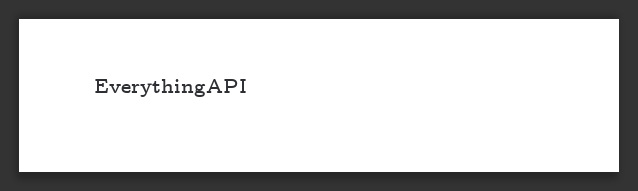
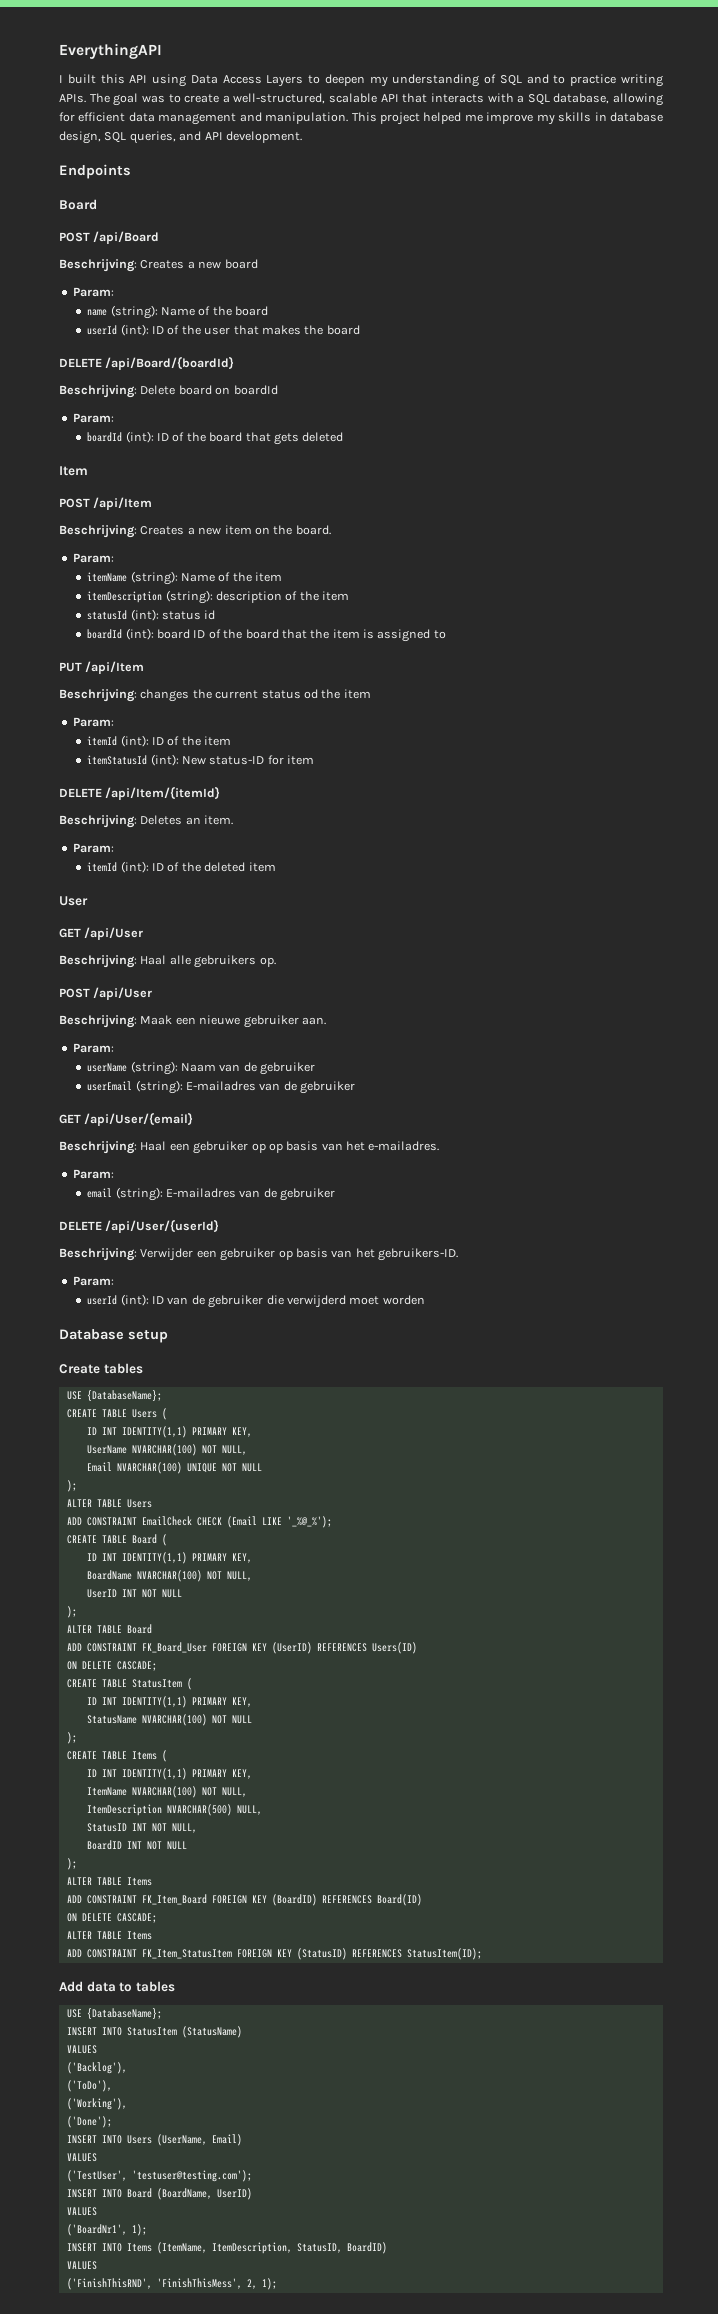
+ I built this API using Data Access Layers to deepen my understanding of SQL and to practice writing APIs. The goal was to create a well-structured, scalable API that interacts with a SQL database, allowing for efficient data management and manipulation. This project helped me improve my skills in database design, SQL queries, and API development.
+ Endpoints
+ Board
+ POST /api/Board
+ Beschrijving: Creates a new board
+ Param:
+ name (string): Name of the board
+ userId (int): ID of the user that makes the board
+ DELETE /api/Board/{boardId}
+ Beschrijving: Delete board on boardId
+ Param:
+ boardId (int): ID of the board that gets deleted
+ Item
+ POST /api/Item
+ Beschrijving: Creates a new item on the board.
+ Param:
+ itemName (string): Name of the item
+ itemDescription (string): description of the item
+ statusId (int): status id
+ boardId (int): board ID of the board that the item is assigned to
+ PUT /api/Item
+ Beschrijving: changes the current status od the item
+ Param:
+ itemId (int): ID of the item
+ itemStatusId (int): New status-ID for item
+ DELETE /api/Item/{itemId}
+ Beschrijving: Deletes an item.
+ Param:
+ itemId (int): ID of the deleted item
+ User
+ GET /api/User
+ Beschrijving: Haal alle gebruikers op.
+ POST /api/User
+ Beschrijving: Maak een nieuwe gebruiker aan.
+ Param:
+ userName (string): Naam van de gebruiker
+ userEmail (string): E-mailadres van de gebruiker
+ GET /api/User/{email}
+ Beschrijving: Haal een gebruiker op op basis van het e-mailadres.
+ Param:
+ email (string): E-mailadres van de gebruiker
+ DELETE /api/User/{userId}
+ Beschrijving: Verwijder een gebruiker op basis van het gebruikers-ID.
+ Param:
+ userId (int): ID van de gebruiker die verwijderd moet worden
+ Database setup
+ Create tables
+ USE {DatabaseName};
+ CREATE TABLE Users (
+ ID INT IDENTITY(1,1) PRIMARY KEY,
+ UserName NVARCHAR(100) NOT NULL,
+ Email NVARCHAR(100) UNIQUE NOT NULL
+ );
+ ALTER TABLE Users
+ ADD CONSTRAINT EmailCheck CHECK (Email LIKE '_%@_%');
+ CREATE TABLE Board (
+ ID INT IDENTITY(1,1) PRIMARY KEY,
+ BoardName NVARCHAR(100) NOT NULL,
+ UserID INT NOT NULL
+ );
+ ALTER TABLE Board
+ ADD CONSTRAINT FK_Board_User FOREIGN KEY (UserID) REFERENCES Users(ID)
+ ON DELETE CASCADE;
+ CREATE TABLE StatusItem (
+ ID INT IDENTITY(1,1) PRIMARY KEY,
+ StatusName NVARCHAR(100) NOT NULL
+ );
+ CREATE TABLE Items (
+ ID INT IDENTITY(1,1) PRIMARY KEY,
+ ItemName NVARCHAR(100) NOT NULL,
+ ItemDescription NVARCHAR(500) NULL,
+ StatusID INT NOT NULL,
+ BoardID INT NOT NULL
+ );
+ ALTER TABLE Items
+ ADD CONSTRAINT FK_Item_Board FOREIGN KEY (BoardID) REFERENCES Board(ID)
+ ON DELETE CASCADE;
+ ALTER TABLE Items
+ ADD CONSTRAINT FK_Item_StatusItem FOREIGN KEY (StatusID) REFERENCES StatusItem(ID);
+ Add data to tables
+ USE {DatabaseName};
+ INSERT INTO StatusItem (StatusName)
+ VALUES
+ ('Backlog'),
+ ('ToDo'),
+ ('Working'),
+ ('Done');
+ INSERT INTO Users (UserName, Email)
+ VALUES
+ ('TestUser', 'testuser@testing.com');
+ INSERT INTO Board (BoardName, UserID)
+ VALUES
+ ('BoardNr1', 1);
+ INSERT INTO Items (ItemName, ItemDescription, StatusID, BoardID)
+ VALUES
+ ('FinishThisRND', 'FinishThisMess', 2, 1);

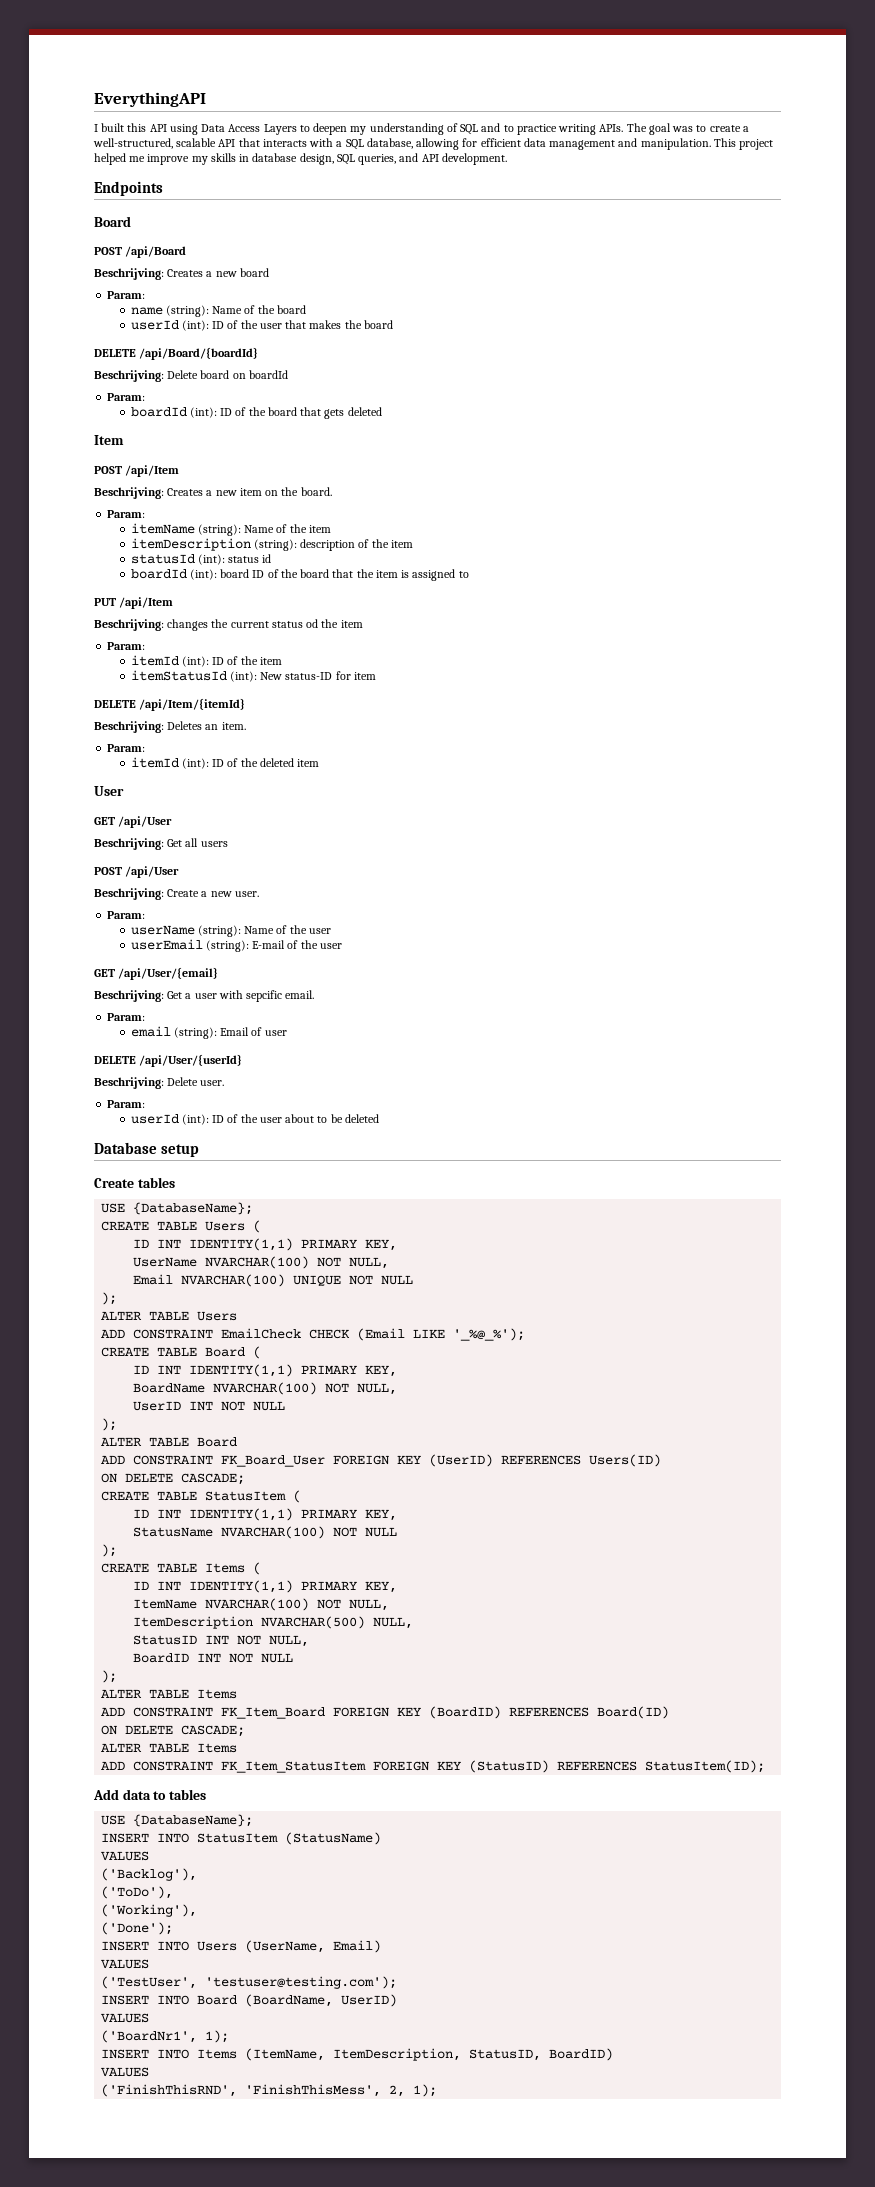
- Beschrijving: Haal alle gebruikers op.
+ Beschrijving: Get all users
- Beschrijving: Maak een nieuwe gebruiker aan.
+ Beschrijving: Create a new user.
  Param:
- userName (string): Naam van de gebruiker
- userEmail (string): E-mailadres van de gebruiker
+ userName (string): Name of the user
+ userEmail (string): E-mail of the user
  GET /api/User/{email}
- Beschrijving: Haal een gebruiker op op basis van het e-mailadres.
+ Beschrijving: Get a user with sepcific email.
- email (string): E-mailadres van de gebruiker
+ email (string): Email of user
- Beschrijving: Verwijder een gebruiker op basis van het gebruikers-ID.
+ Beschrijving: Delete user.
  Param:
- userId (int): ID van de gebruiker die verwijderd moet worden
+ userId (int): ID of the user about to be deleted

